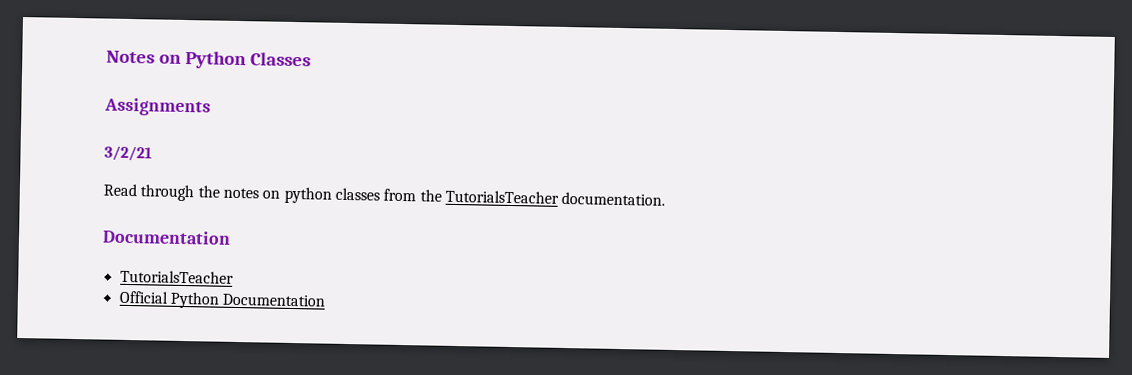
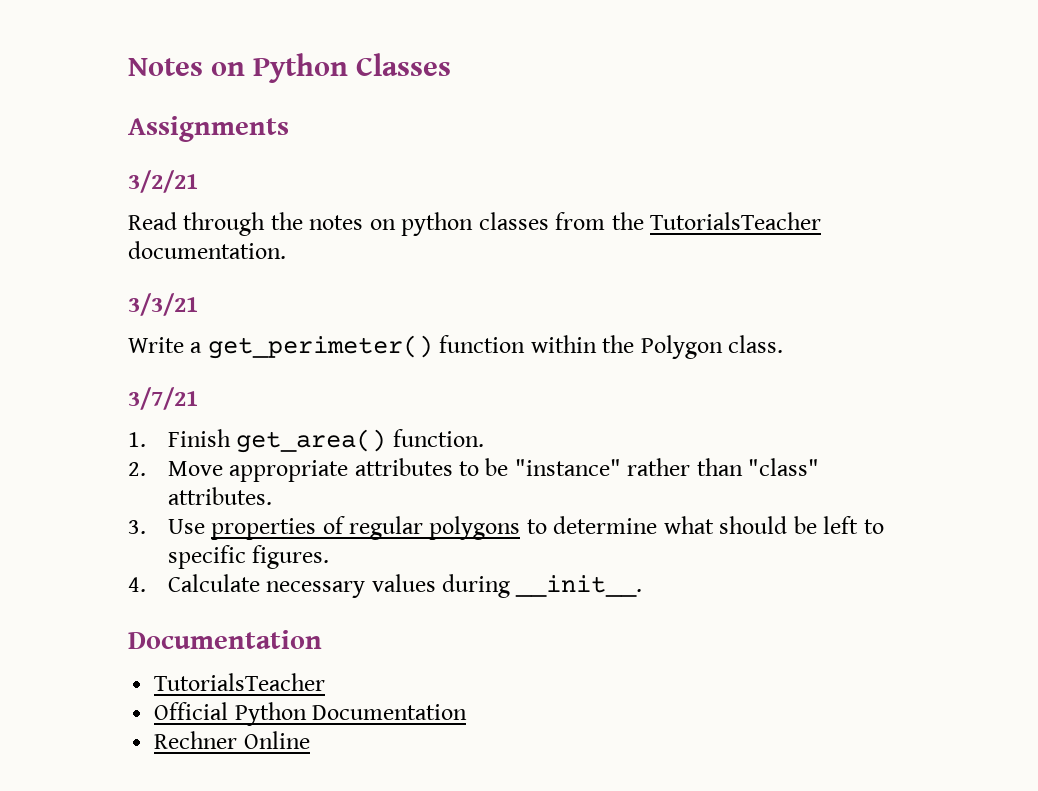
+ 3/3/21
+ Write a get_perimeter() function within the Polygon class.
+ 3/7/21
+ 1. Finish get_area() function.
+ 2. Move appropriate attributes to be "instance" rather than "class" attributes.
+ 3. Use properties of regular polygons to determine what should be left to specific figures.
+ 4. Calculate necessary values during __init__.
+ Rechner Online

